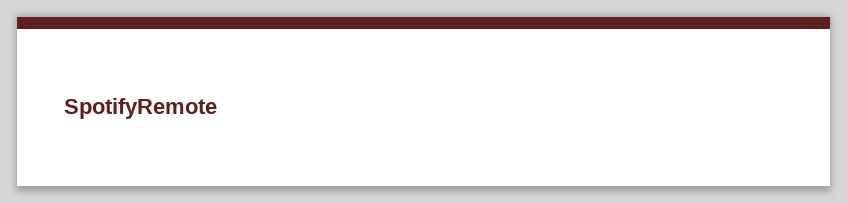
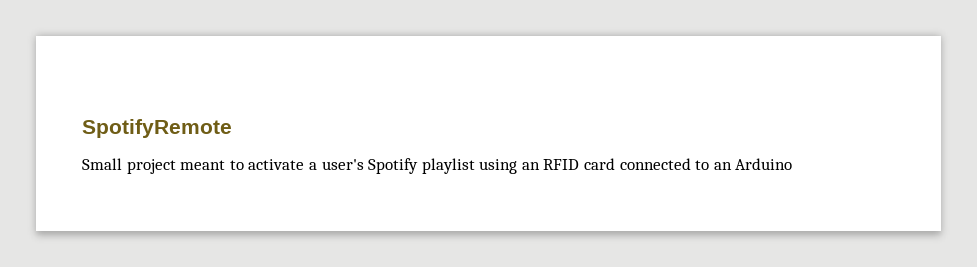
+ Small project meant to activate a user's Spotify playlist using an RFID card connected to an Arduino

